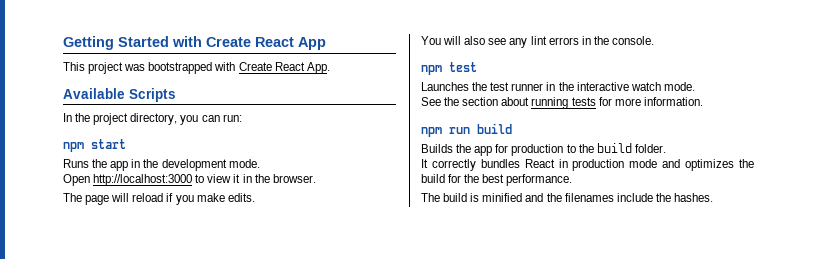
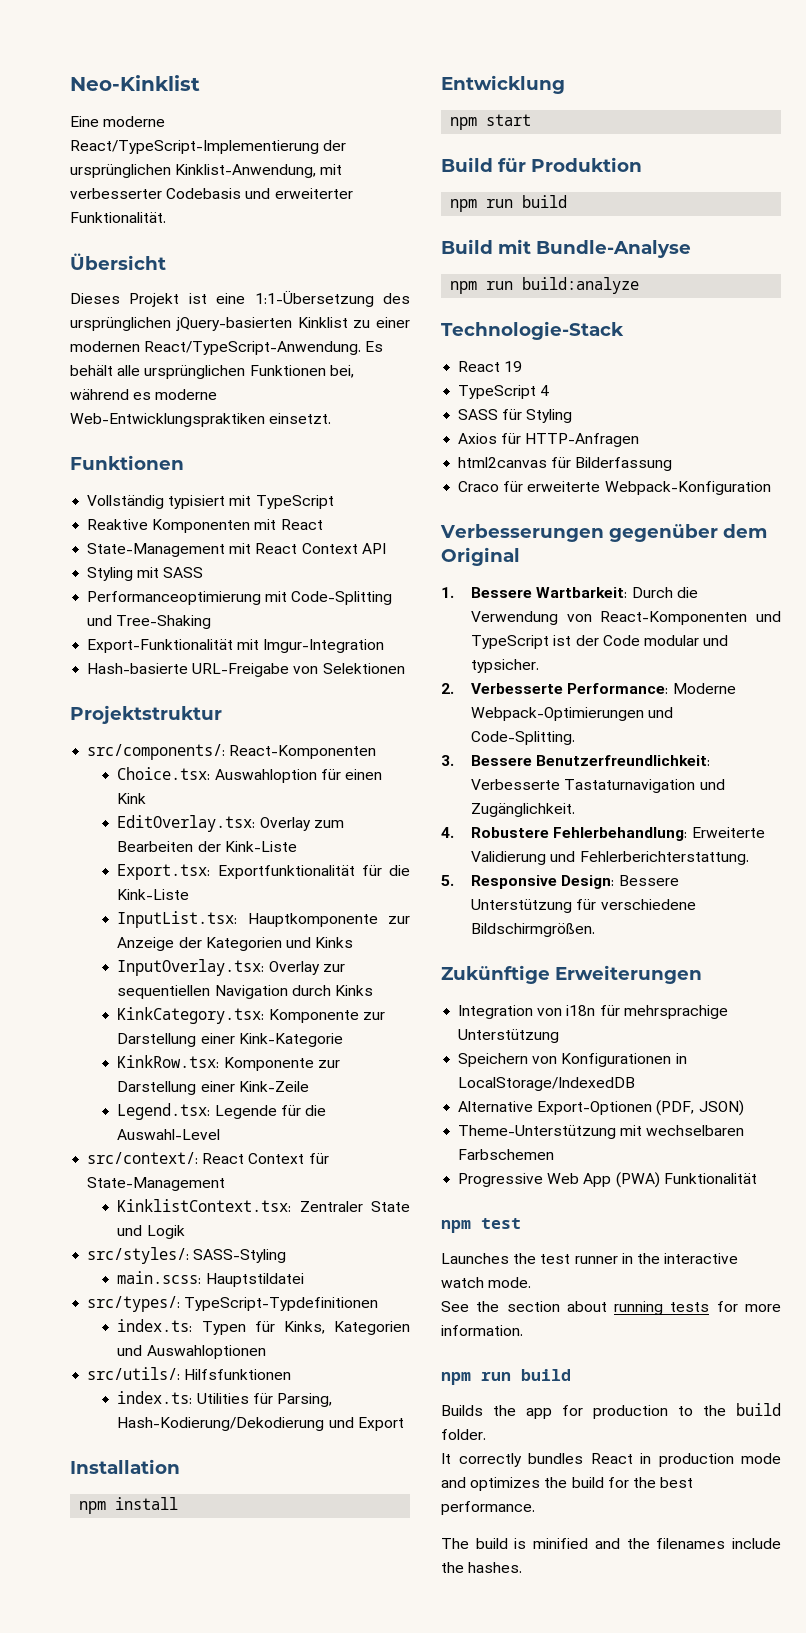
- Getting Started with Create React App
- This project was bootstrapped with Create React App.
- Available Scripts
- In the project directory, you can run:
+ Neo-Kinklist
+ Eine moderne React/TypeScript-Implementierung der ursprünglichen Kinklist-Anwendung, mit verbesserter Codebasis und erweiterter Funktionalität.
+ Übersicht
+ Dieses Projekt ist eine 1:1-Übersetzung des ursprünglichen jQuery-basierten Kinklist zu einer modernen React/TypeScript-Anwendung. Es behält alle ursprünglichen Funktionen bei, während es moderne Web-Entwicklungspraktiken einsetzt.
+ Funktionen
+ Vollständig typisiert mit TypeScript
+ Reaktive Komponenten mit React
+ State-Management mit React Context API
+ Styling mit SASS
+ Performanceoptimierung mit Code-Splitting und Tree-Shaking
+ Export-Funktionalität mit Imgur-Integration
+ Hash-basierte URL-Freigabe von Selektionen
+ Projektstruktur
+ src/components/: React-Komponenten
+ Choice.tsx: Auswahloption für einen Kink
+ EditOverlay.tsx: Overlay zum Bearbeiten der Kink-Liste
+ Export.tsx: Exportfunktionalität für die Kink-Liste
+ InputList.tsx: Hauptkomponente zur Anzeige der Kategorien und Kinks
+ InputOverlay.tsx: Overlay zur sequentiellen Navigation durch Kinks
+ KinkCategory.tsx: Komponente zur Darstellung einer Kink-Kategorie
+ KinkRow.tsx: Komponente zur Darstellung einer Kink-Zeile
+ Legend.tsx: Legende für die Auswahl-Level
+ src/context/: React Context für State-Management
+ KinklistContext.tsx: Zentraler State und Logik
+ src/styles/: SASS-Styling
+ main.scss: Hauptstildatei
+ src/types/: TypeScript-Typdefinitionen
+ index.ts: Typen für Kinks, Kategorien und Auswahloptionen
+ src/utils/: Hilfsfunktionen
+ index.ts: Utilities für Parsing, Hash-Kodierung/Dekodierung und Export
+ Installation
+ npm install
+ Entwicklung
  npm start
- Runs the app in the development mode.
- Open http://localhost:3000 to view it in the browser.
- The page will reload if you make edits.
- You will also see any lint errors in the console.
+ Build für Produktion
+ npm run build
+ Build mit Bundle-Analyse
+ npm run build:analyze
+ Technologie-Stack
+ React 19
+ TypeScript 4
+ SASS für Styling
+ Axios für HTTP-Anfragen
+ html2canvas für Bilderfassung
+ Craco für erweiterte Webpack-Konfiguration
+ Verbesserungen gegenüber dem Original
+ 1. Bessere Wartbarkeit: Durch die Verwendung von React-Komponenten und TypeScript ist der Code modular und typsicher.
+ 2. Verbesserte Performance: Moderne Webpack-Optimierungen und Code-Splitting.
+ 3. Bessere Benutzerfreundlichkeit: Verbesserte Tastaturnavigation und Zugänglichkeit.
+ 4. Robustere Fehlerbehandlung: Erweiterte Validierung und Fehlerberichterstattung.
+ 5. Responsive Design: Bessere Unterstützung für verschiedene Bildschirmgrößen.
+ Zukünftige Erweiterungen
+ Integration von i18n für mehrsprachige Unterstützung
+ Speichern von Konfigurationen in LocalStorage/IndexedDB
+ Alternative Export-Optionen (PDF, JSON)
+ Theme-Unterstützung mit wechselbaren Farbschemen
+ Progressive Web App (PWA) Funktionalität

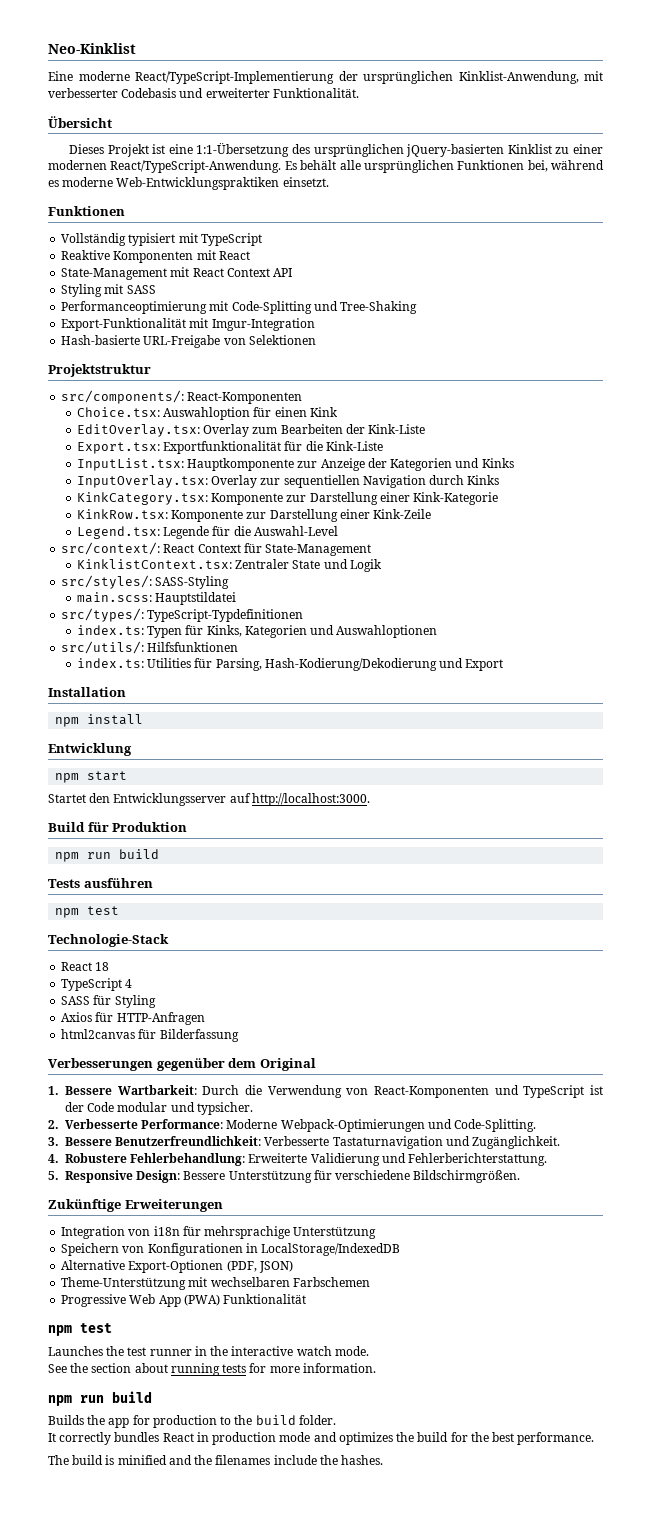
+ Startet den Entwicklungsserver auf http://localhost:3000.
- Build mit Bundle-Analyse
- npm run build:analyze
+ Tests ausführen
+ npm test
- React 19
+ React 18
- Craco für erweiterte Webpack-Konfiguration

